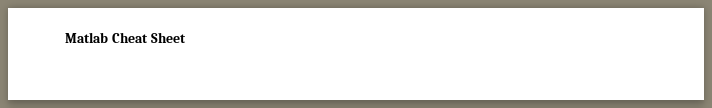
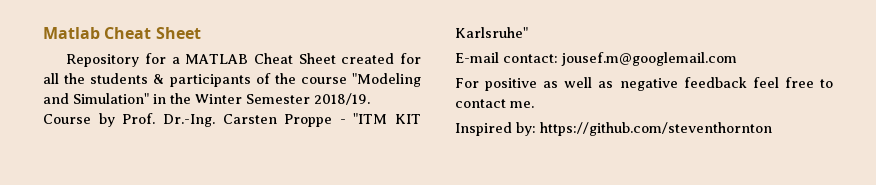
+ Repository for a MATLAB Cheat Sheet created for all the students & participants of the course "Modeling and Simulation" in the Winter Semester 2018/19. Course by Prof. Dr.-Ing. Carsten Proppe - "ITM KIT Karlsruhe"
+ E-mail contact: jousef.m@googlemail.com
+ For positive as well as negative feedback feel free to contact me.
+ Inspired by: https://github.com/steventhornton

